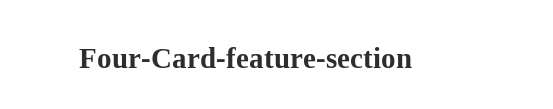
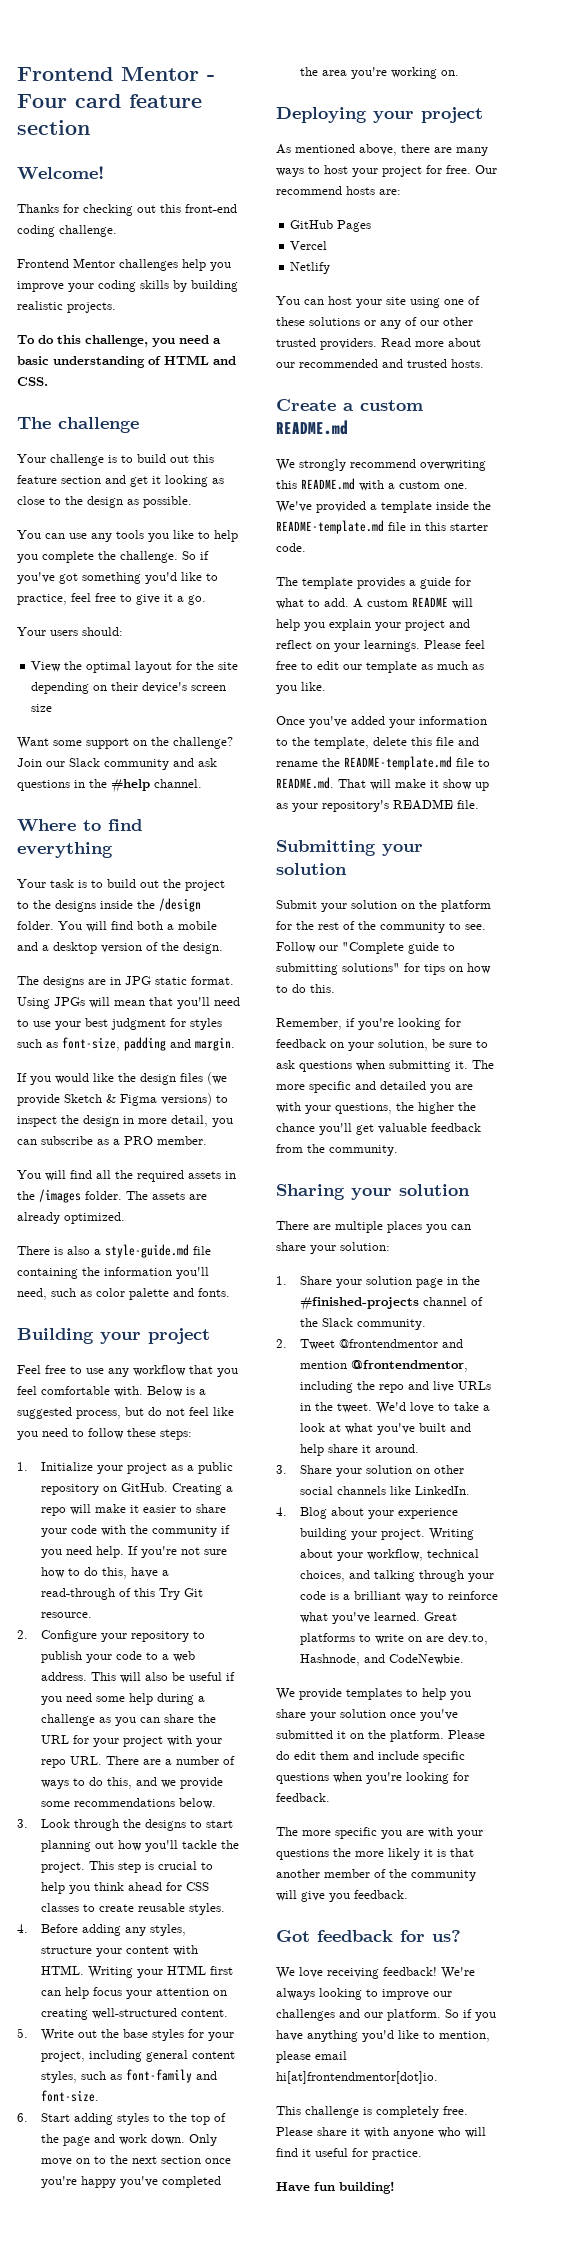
- Four-Card-feature-section
+ Frontend Mentor - Four card feature section
+ Welcome!
+ Thanks for checking out this front-end coding challenge.
+ Frontend Mentor challenges help you improve your coding skills by building realistic projects.
+ To do this challenge, you need a basic understanding of HTML and CSS.
+ The challenge
+ Your challenge is to build out this feature section and get it looking as close to the design as possible.
+ You can use any tools you like to help you complete the challenge. So if you've got something you'd like to practice, feel free to give it a go.
+ Your users should:
+ View the optimal layout for the site depending on their device's screen size
+ Want some support on the challenge? Join our Slack community and ask questions in the #help channel.
+ Where to find everything
+ Your task is to build out the project to the designs inside the /design folder. You will find both a mobile and a desktop version of the design.
+ The designs are in JPG static format. Using JPGs will mean that you'll need to use your best judgment for styles such as font-size, padding and margin.
+ If you would like the design files (we provide Sketch & Figma versions) to inspect the design in more detail, you can subscribe as a PRO member.
+ You will find all the required assets in the /images folder. The assets are already optimized.
+ There is also a style-guide.md file containing the information you'll need, such as color palette and fonts.
+ Building your project
+ Feel free to use any workflow that you feel comfortable with. Below is a suggested process, but do not feel like you need to follow these steps:
+ 1. Initialize your project as a public repository on GitHub. Creating a repo will make it easier to share your code with the community if you need help. If you're not sure how to do this, have a read-through of this Try Git resource.
+ 2. Configure your repository to publish your code to a web address. This will also be useful if you need some help during a challenge as you can share the URL for your project with your repo URL. There are a number of ways to do this, and we provide some recommendations below.
+ 3. Look through the designs to start planning out how you'll tackle the project. This step is crucial to help you think ahead for CSS classes to create reusable styles.
+ 4. Before adding any styles, structure your content with HTML. Writing your HTML first can help focus your attention on creating well-structured content.
+ 5. Write out the base styles for your project, including general content styles, such as font-family and font-size.
+ 6. Start adding styles to the top of the page and work down. Only move on to the next section once you're happy you've completed the area you're working on.
+ Deploying your project
+ As mentioned above, there are many ways to host your project for free. Our recommend hosts are:
+ GitHub Pages
+ Vercel
+ Netlify
+ You can host your site using one of these solutions or any of our other trusted providers. Read more about our recommended and trusted hosts.
+ Create a custom README.md
+ We strongly recommend overwriting this README.md with a custom one. We've provided a template inside the README-template.md file in this starter code.
+ The template provides a guide for what to add. A custom README will help you explain your project and reflect on your learnings. Please feel free to edit our template as much as you like.
+ Once you've added your information to the template, delete this file and rename the README-template.md file to README.md. That will make it show up as your repository's README file.
+ Submitting your solution
+ Submit your solution on the platform for the rest of the community to see. Follow our "Complete guide to submitting solutions" for tips on how to do this.
+ Remember, if you're looking for feedback on your solution, be sure to ask questions when submitting it. The more specific and detailed you are with your questions, the higher the chance you'll get valuable feedback from the community.
+ Sharing your solution
+ There are multiple places you can share your solution:
+ 1. Share your solution page in the #finished-projects channel of the Slack community.
+ 2. Tweet @frontendmentor and mention @frontendmentor, including the repo and live URLs in the tweet. We'd love to take a look at what you've built and help share it around.
+ 3. Share your solution on other social channels like LinkedIn.
+ 4. Blog about your experience building your project. Writing about your workflow, technical choices, and talking through your code is a brilliant way to reinforce what you've learned. Great platforms to write on are dev.to, Hashnode, and CodeNewbie.
+ We provide templates to help you share your solution once you've submitted it on the platform. Please do edit them and include specific questions when you're looking for feedback.
+ The more specific you are with your questions the more likely it is that another member of the community will give you feedback.
+ Got feedback for us?
+ We love receiving feedback! We're always looking to improve our challenges and our platform. So if you have anything you'd like to mention, please email hi[at]frontendmentor[dot]io.
+ This challenge is completely free. Please share it with anyone who will find it useful for practice.
+ Have fun building!

